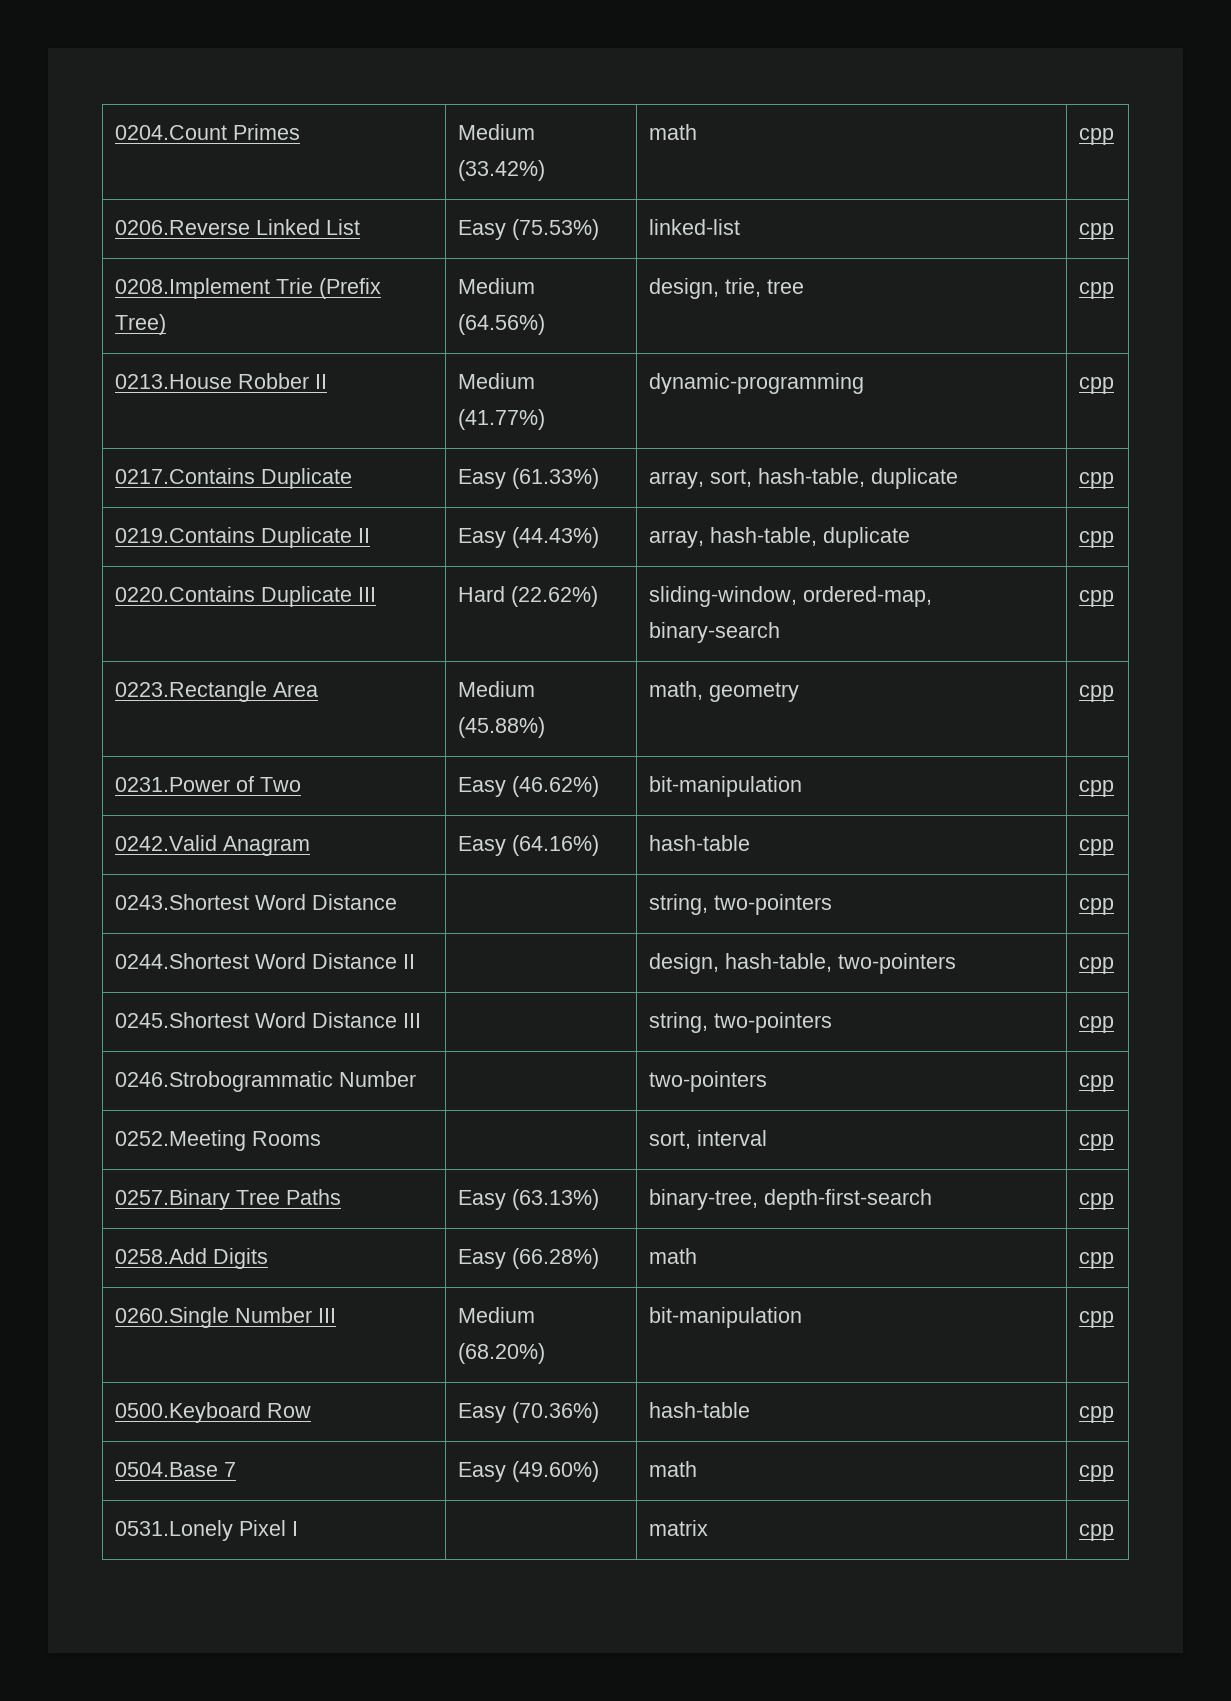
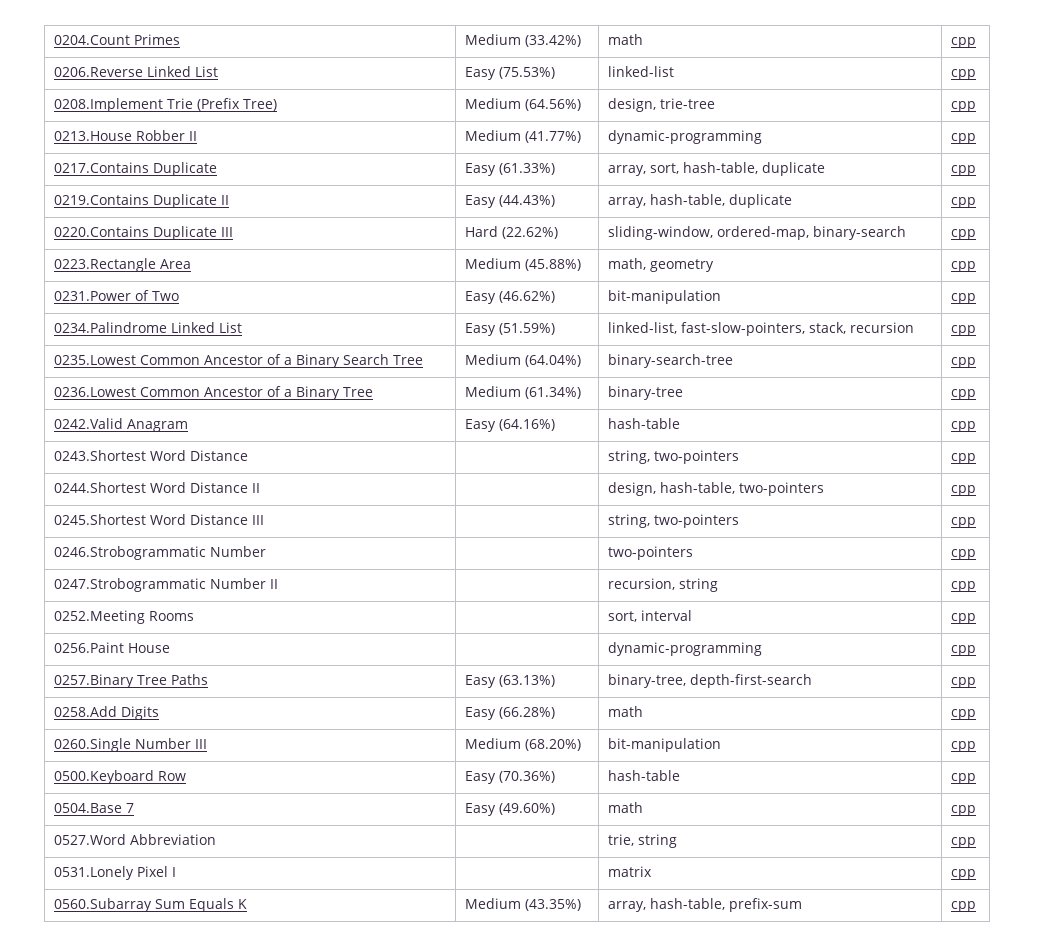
- 0208.Implement Trie (Prefix Tree) | Medium (64.56%) | design, trie, tree | cpp
+ 0208.Implement Trie (Prefix Tree) | Medium (64.56%) | design, trie-tree | cpp
+ 0234.Palindrome Linked List | Easy (51.59%) | linked-list, fast-slow-pointers, stack, recursion | cpp
+ 0235.Lowest Common Ancestor of a Binary Search Tree | Medium (64.04%) | binary-search-tree | cpp
+ 0236.Lowest Common Ancestor of a Binary Tree | Medium (61.34%) | binary-tree | cpp
+ 0247.Strobogrammatic Number II | | recursion, string | cpp
+ 0256.Paint House | | dynamic-programming | cpp
+ 0527.Word Abbreviation | | trie, string | cpp
+ 0560.Subarray Sum Equals K | Medium (43.35%) | array, hash-table, prefix-sum | cpp

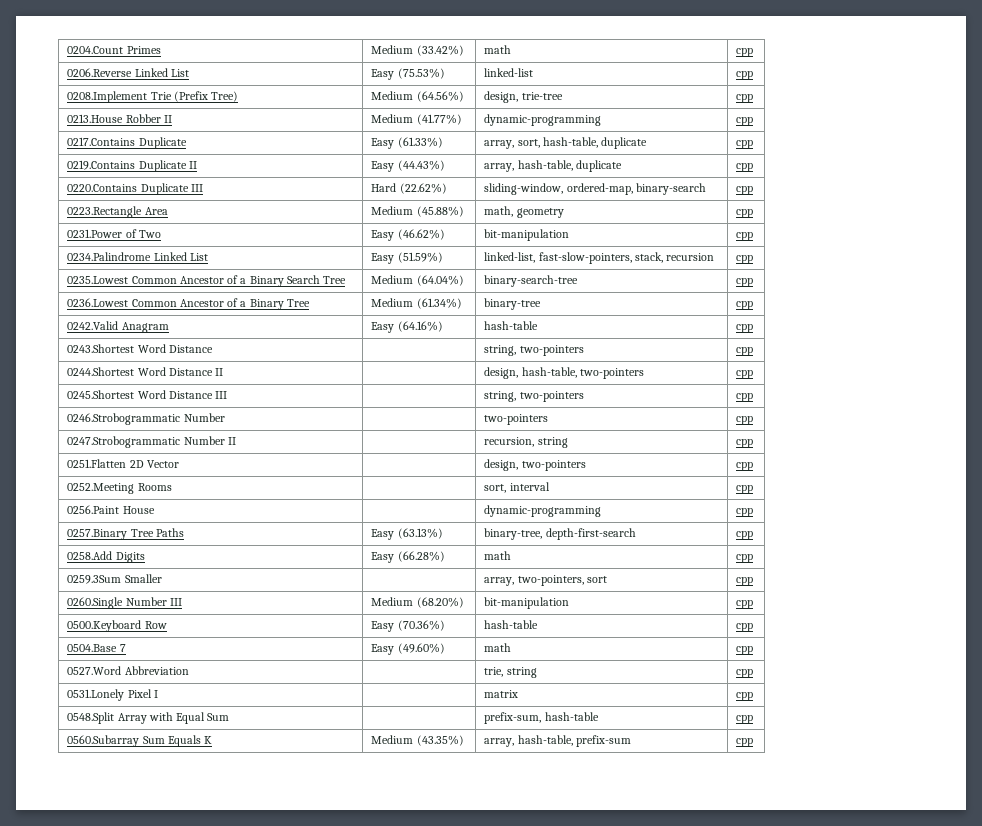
+ 0251.Flatten 2D Vector | | design, two-pointers | cpp
+ 0259.3Sum Smaller | | array, two-pointers, sort | cpp
+ 0548.Split Array with Equal Sum | | prefix-sum, hash-table | cpp

